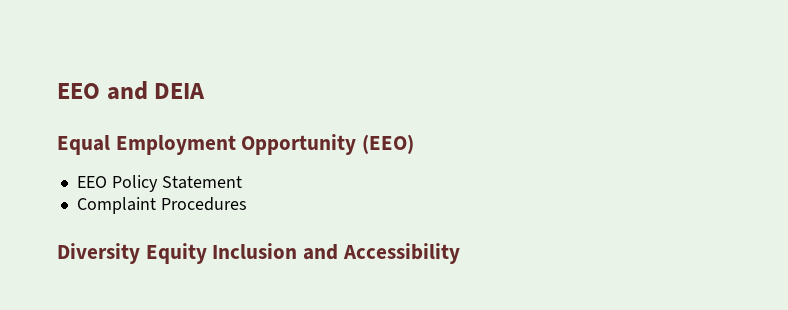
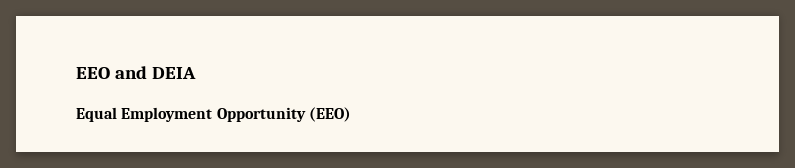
- EEO Policy Statement
- Complaint Procedures
- Diversity Equity Inclusion and Accessibility

